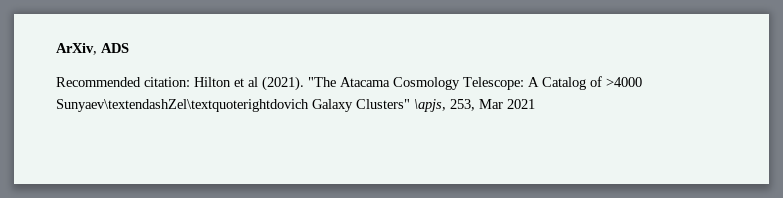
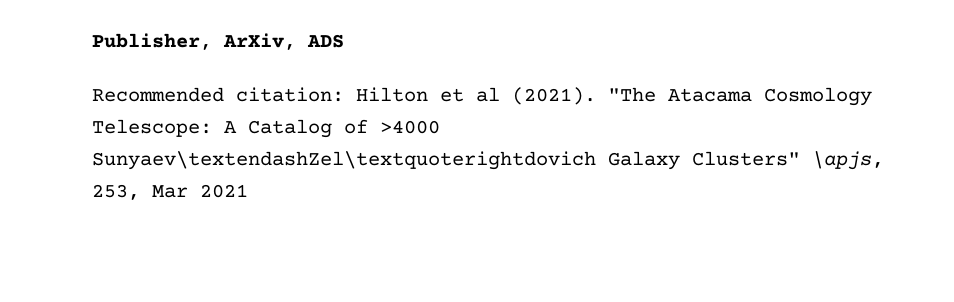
- ArXiv, ADS
+ Publisher, ArXiv, ADS

